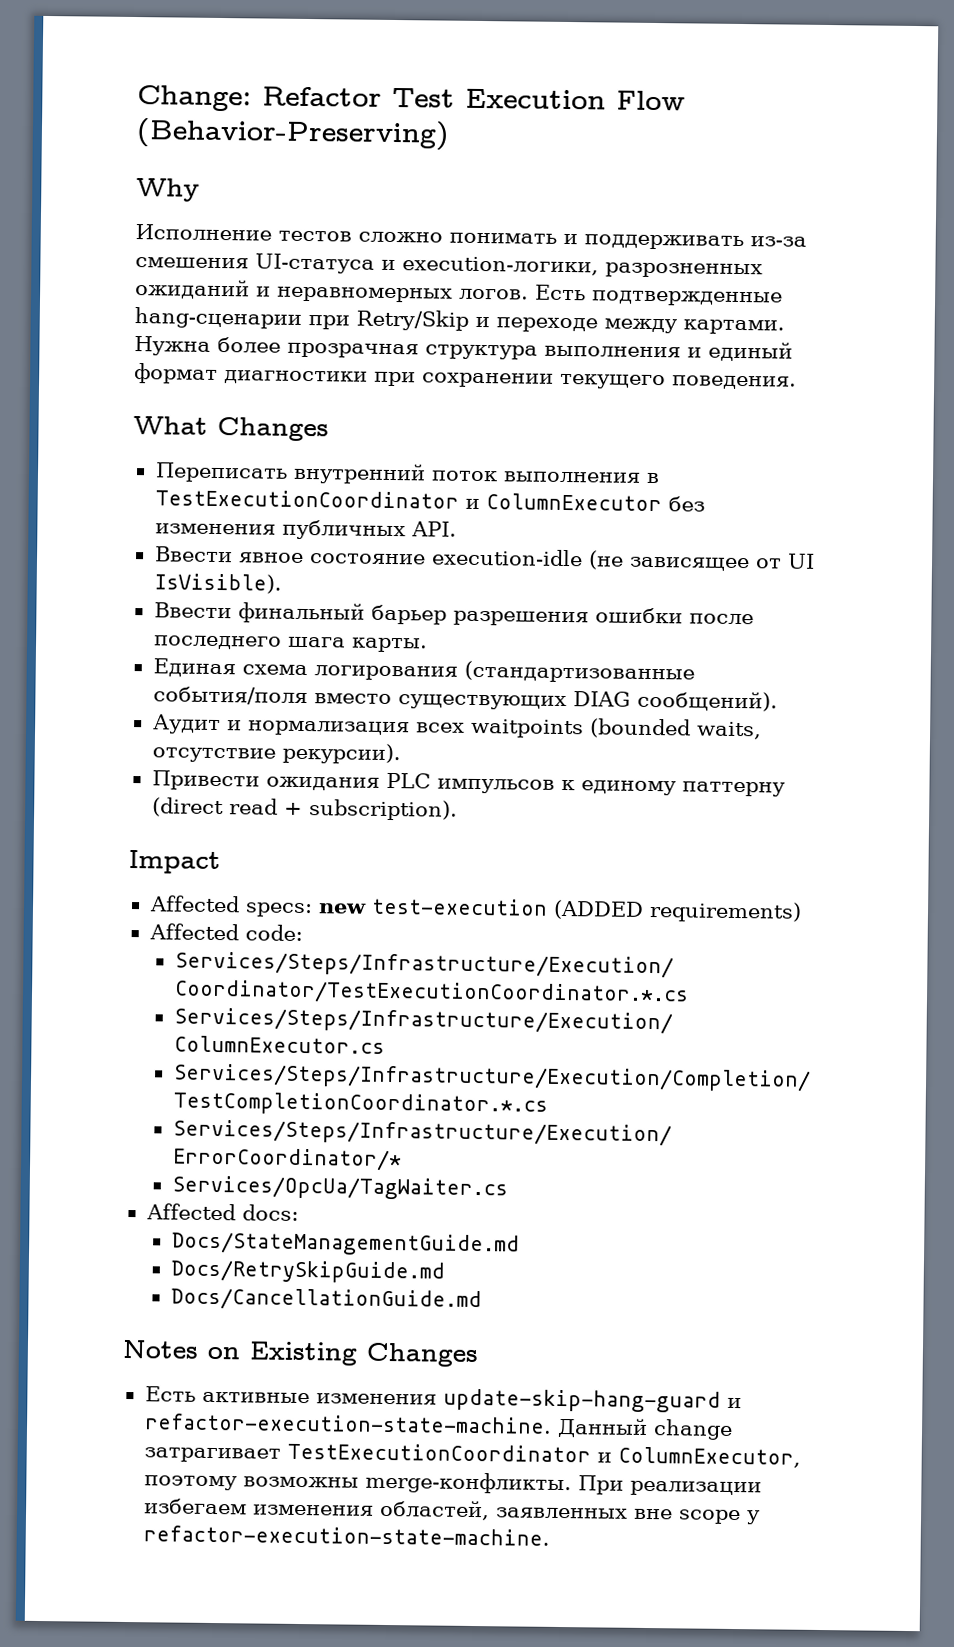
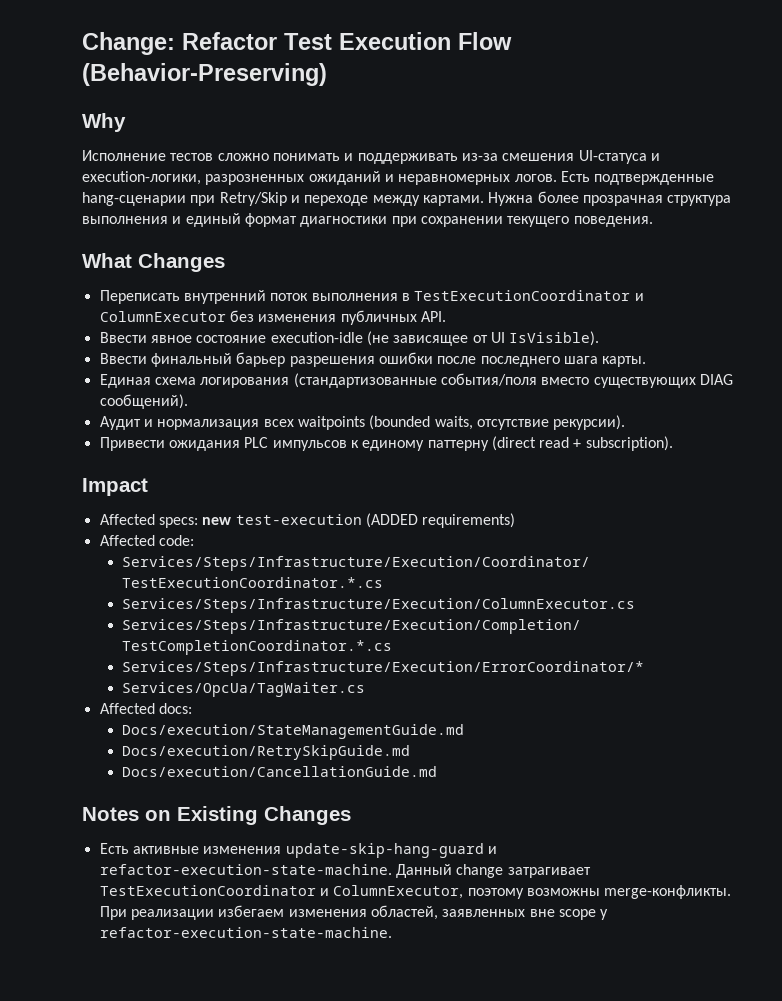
- Docs/StateManagementGuide.md
- Docs/RetrySkipGuide.md
- Docs/CancellationGuide.md
+ Docs/execution/StateManagementGuide.md
+ Docs/execution/RetrySkipGuide.md
+ Docs/execution/CancellationGuide.md

